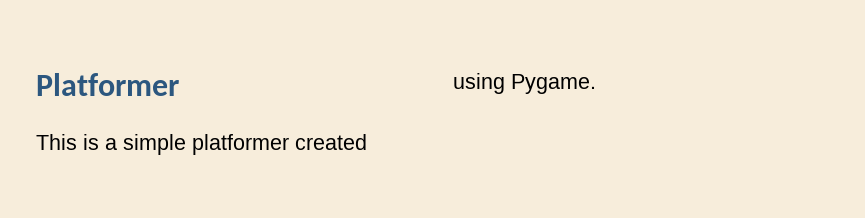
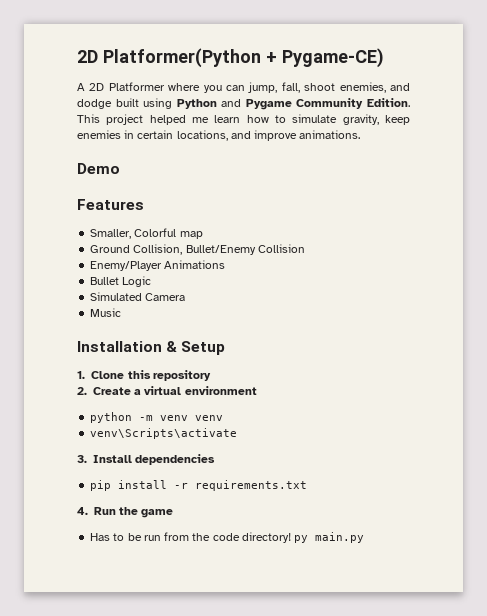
- Platformer
- This is a simple platformer created using Pygame.
+ 2D Platformer(Python + Pygame-CE)
+ A 2D Platformer where you can jump, fall, shoot enemies, and dodge built using Python and Pygame Community Edition. This project helped me learn how to simulate gravity, keep enemies in certain locations, and improve animations.
+ Demo
+ Features
+ Smaller, Colorful map
+ Ground Collision, Bullet/Enemy Collision
+ Enemy/Player Animations
+ Bullet Logic
+ Simulated Camera
+ Music
+ Installation & Setup
+ 1. Clone this repository
+ 2. Create a virtual environment
+ python -m venv venv
+ venv\Scripts\activate
+ 3. Install dependencies
+ pip install -r requirements.txt
+ 4. Run the game
+ Has to be run from the code directory! py main.py

